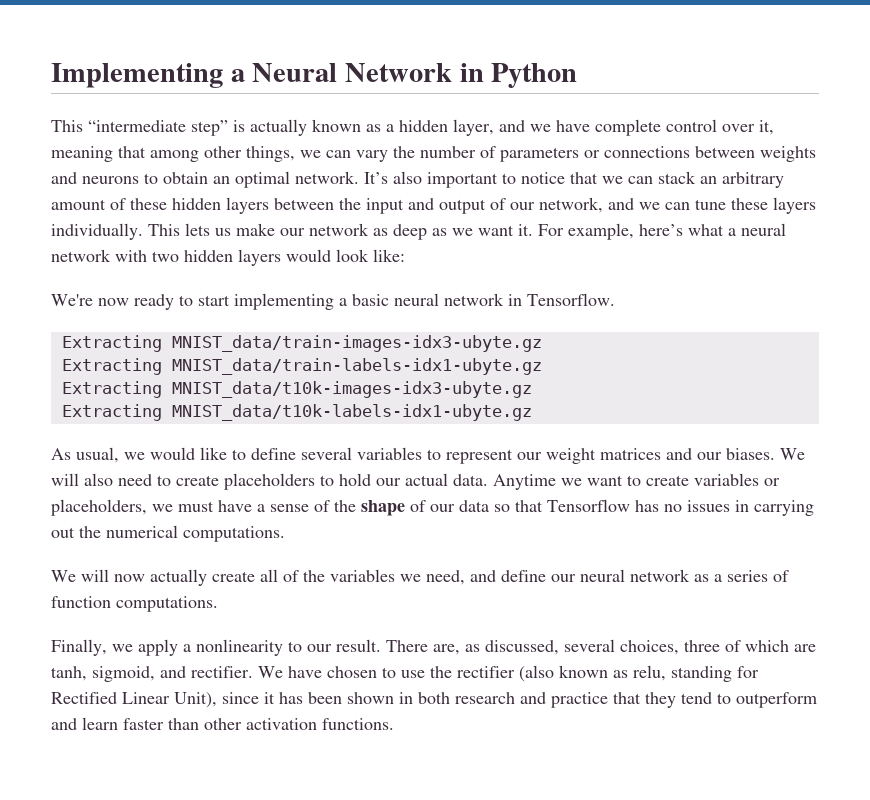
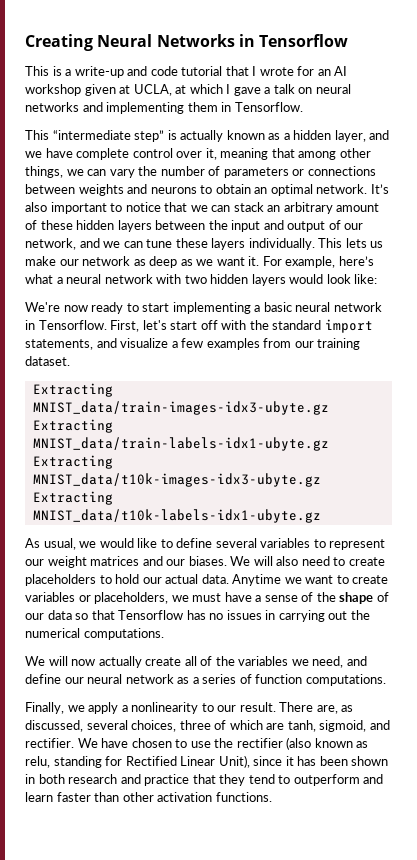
- Implementing a Neural Network in Python
+ Creating Neural Networks in Tensorflow
+ This is a write-up and code tutorial that I wrote for an AI workshop given at UCLA, at which I gave a talk on neural networks and implementing them in Tensorflow.
+ First, let's start off with the standard import statements, and visualize a few examples from our training dataset.

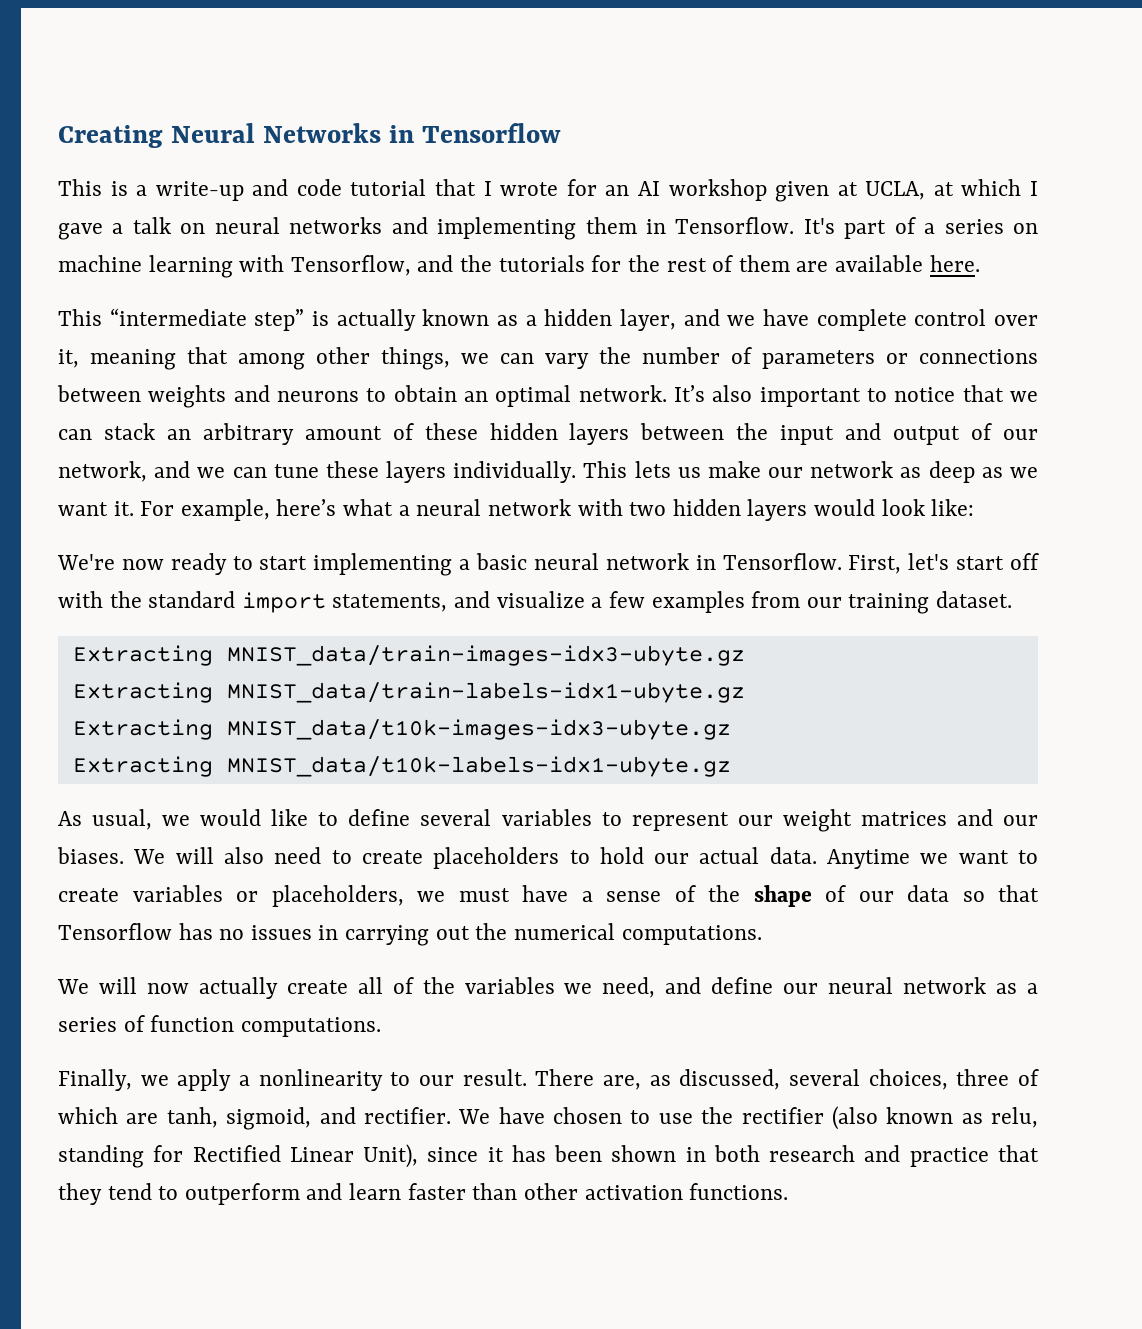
+ It's part of a series on machine learning with Tensorflow, and the tutorials for the rest of them are available here.

